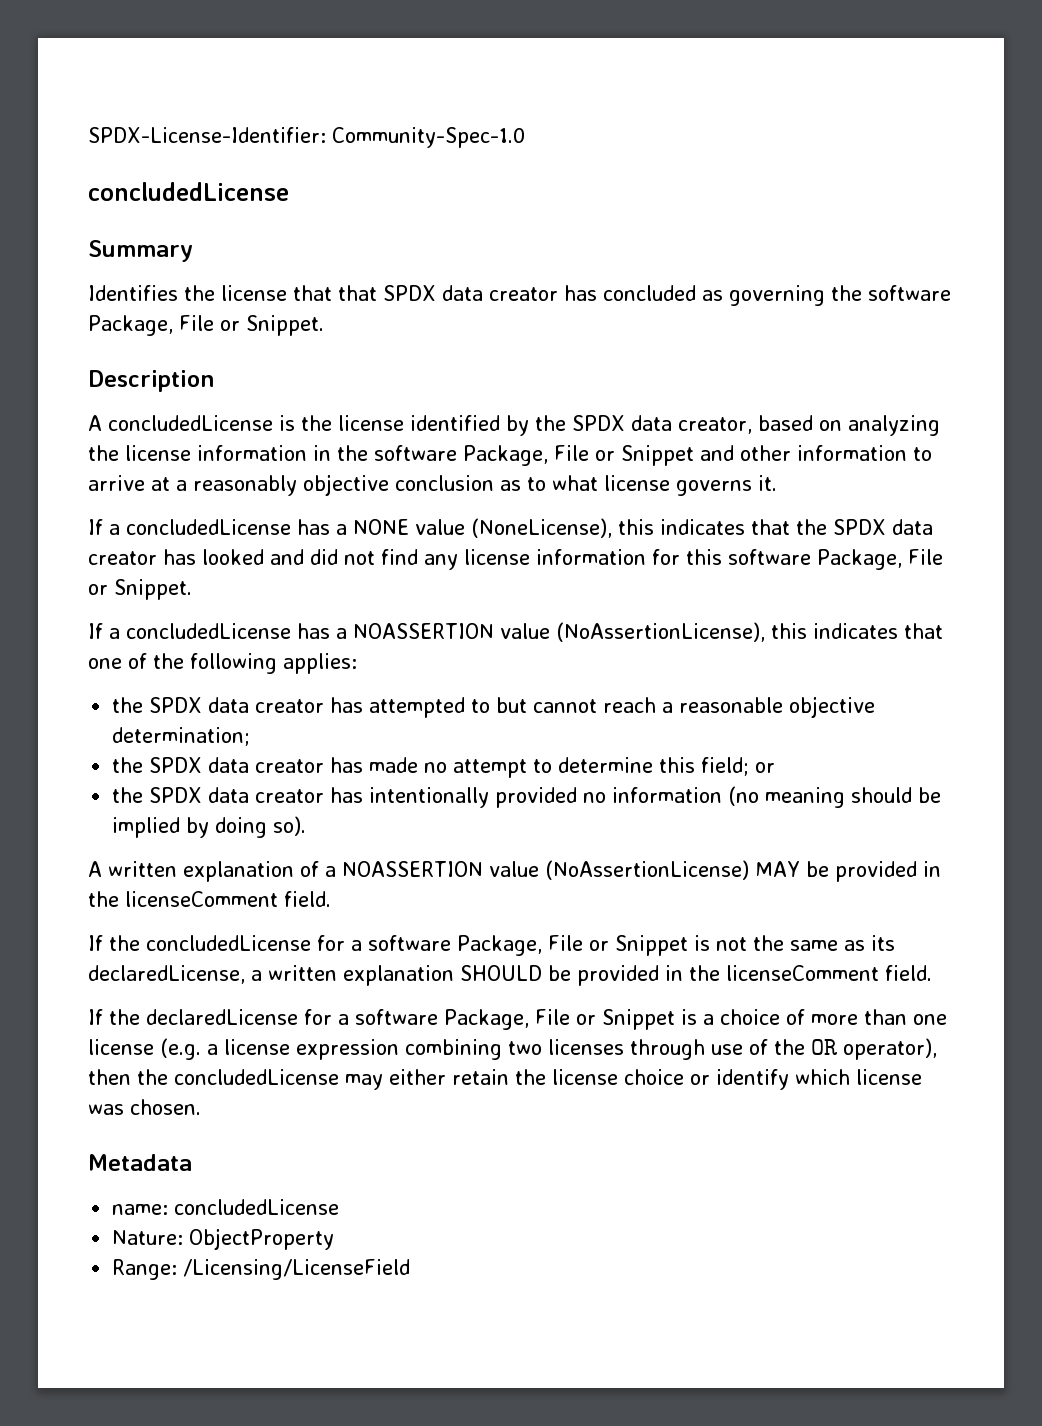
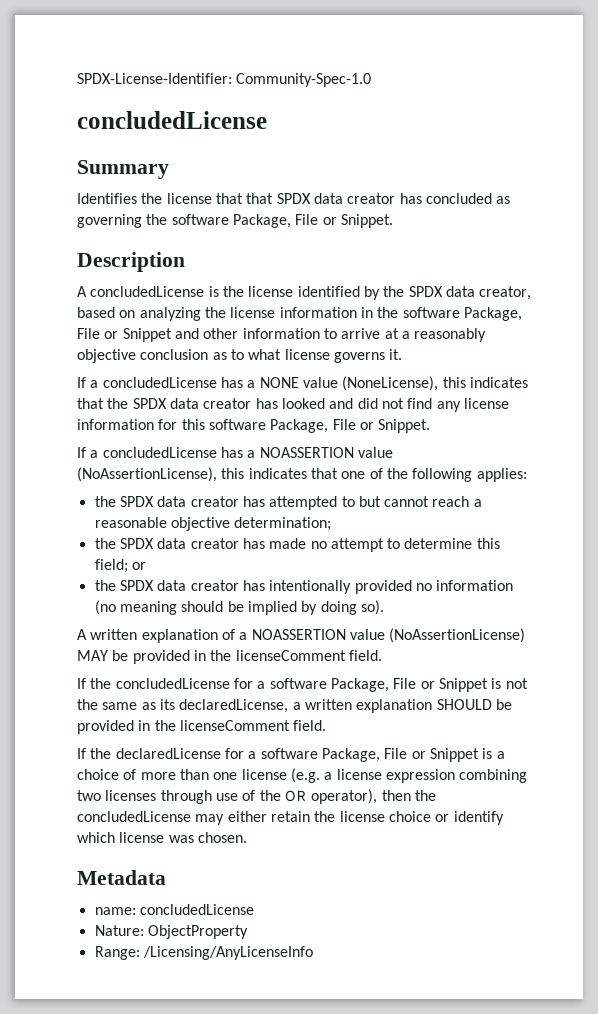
- Range: /Licensing/LicenseField
+ Range: /Licensing/AnyLicenseInfo

